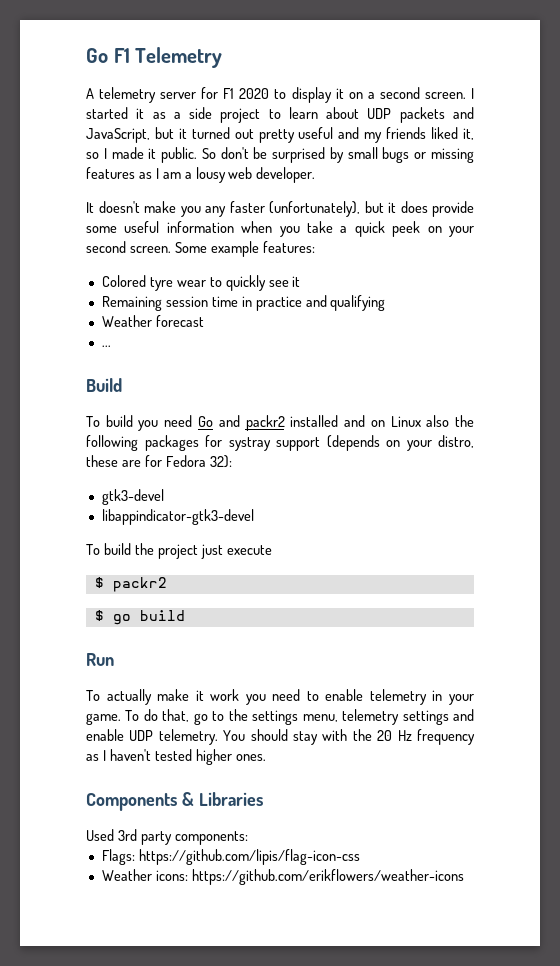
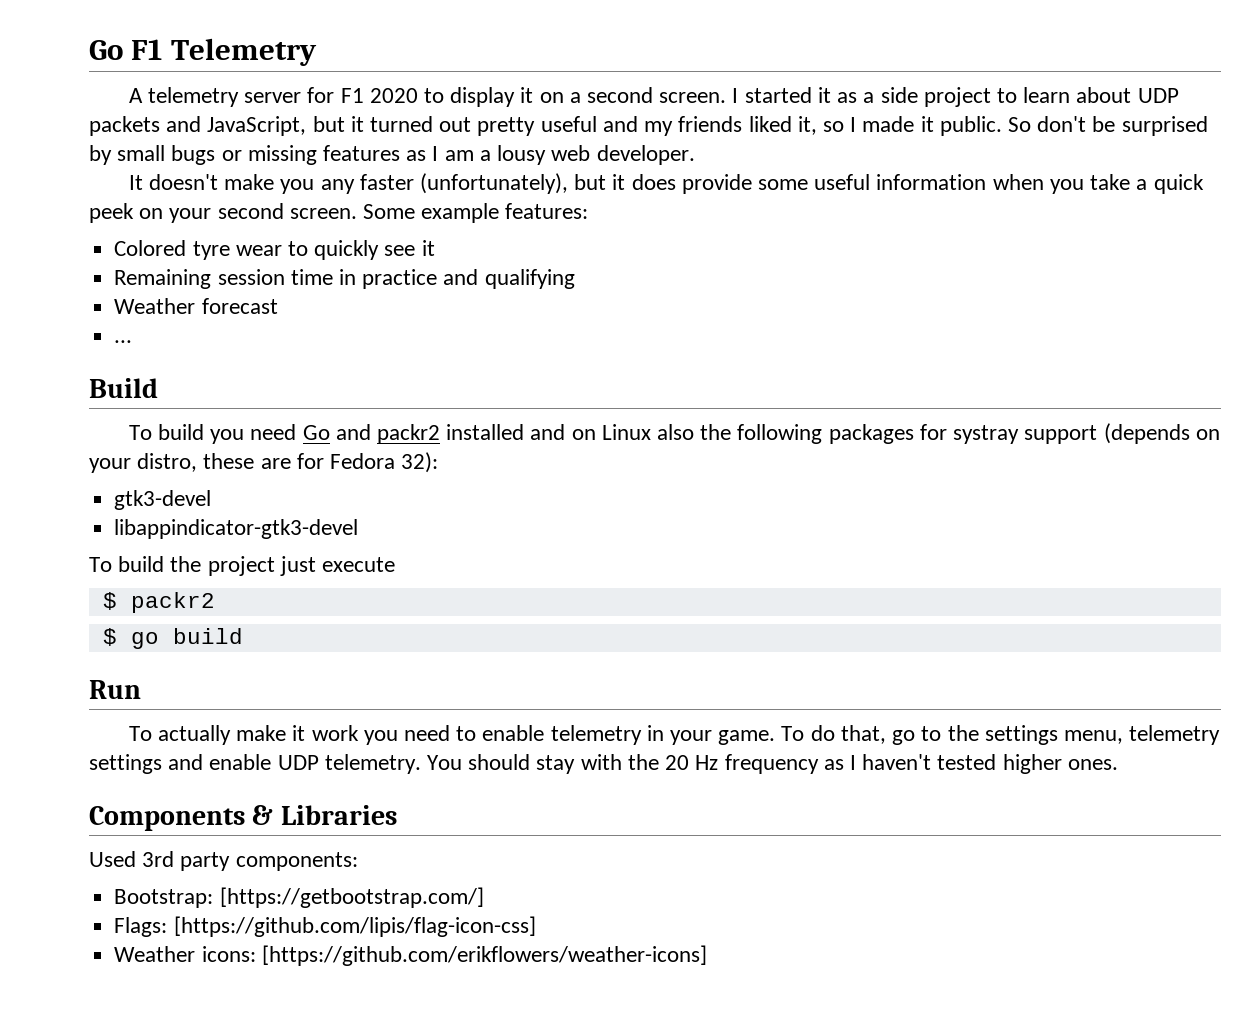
+ Bootstrap: [https://getbootstrap.com/]
- Flags: https://github.com/lipis/flag-icon-css
+ Flags: [https://github.com/lipis/flag-icon-css]
- Weather icons: https://github.com/erikflowers/weather-icons
+ Weather icons: [https://github.com/erikflowers/weather-icons]

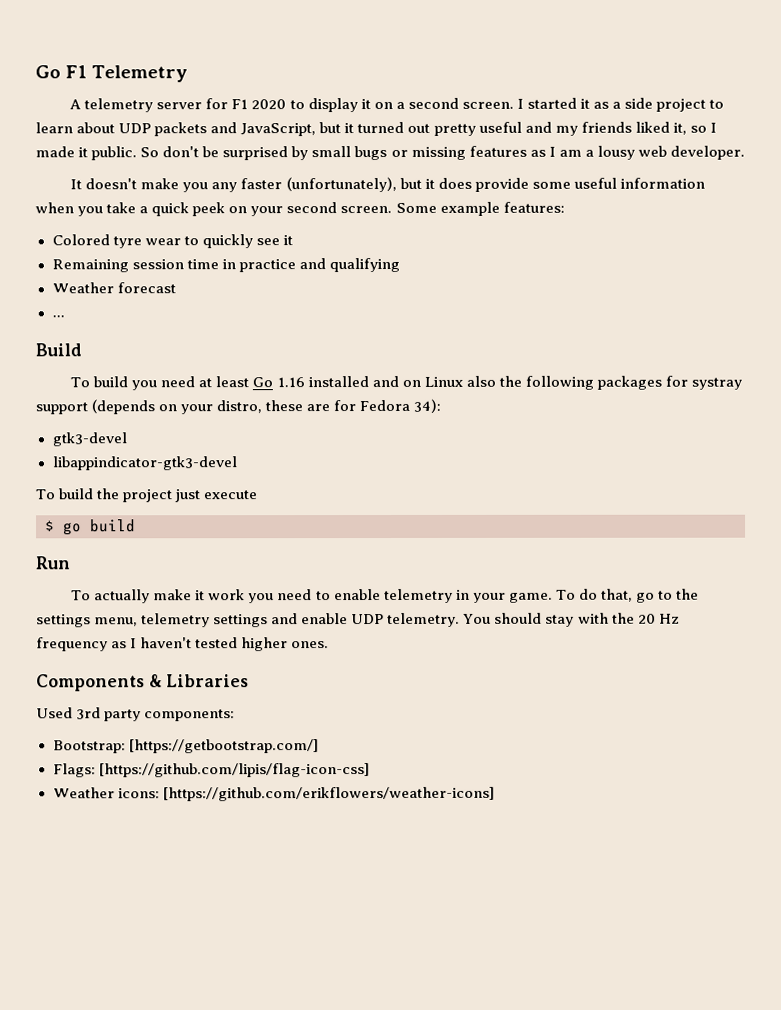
- To build you need Go and packr2 installed and on Linux also the following packages for systray support (depends on your distro, these are for Fedora 32):
+ To build you need at least Go 1.16 installed and on Linux also the following packages for systray support (depends on your distro, these are for Fedora 34):
- $ packr2

